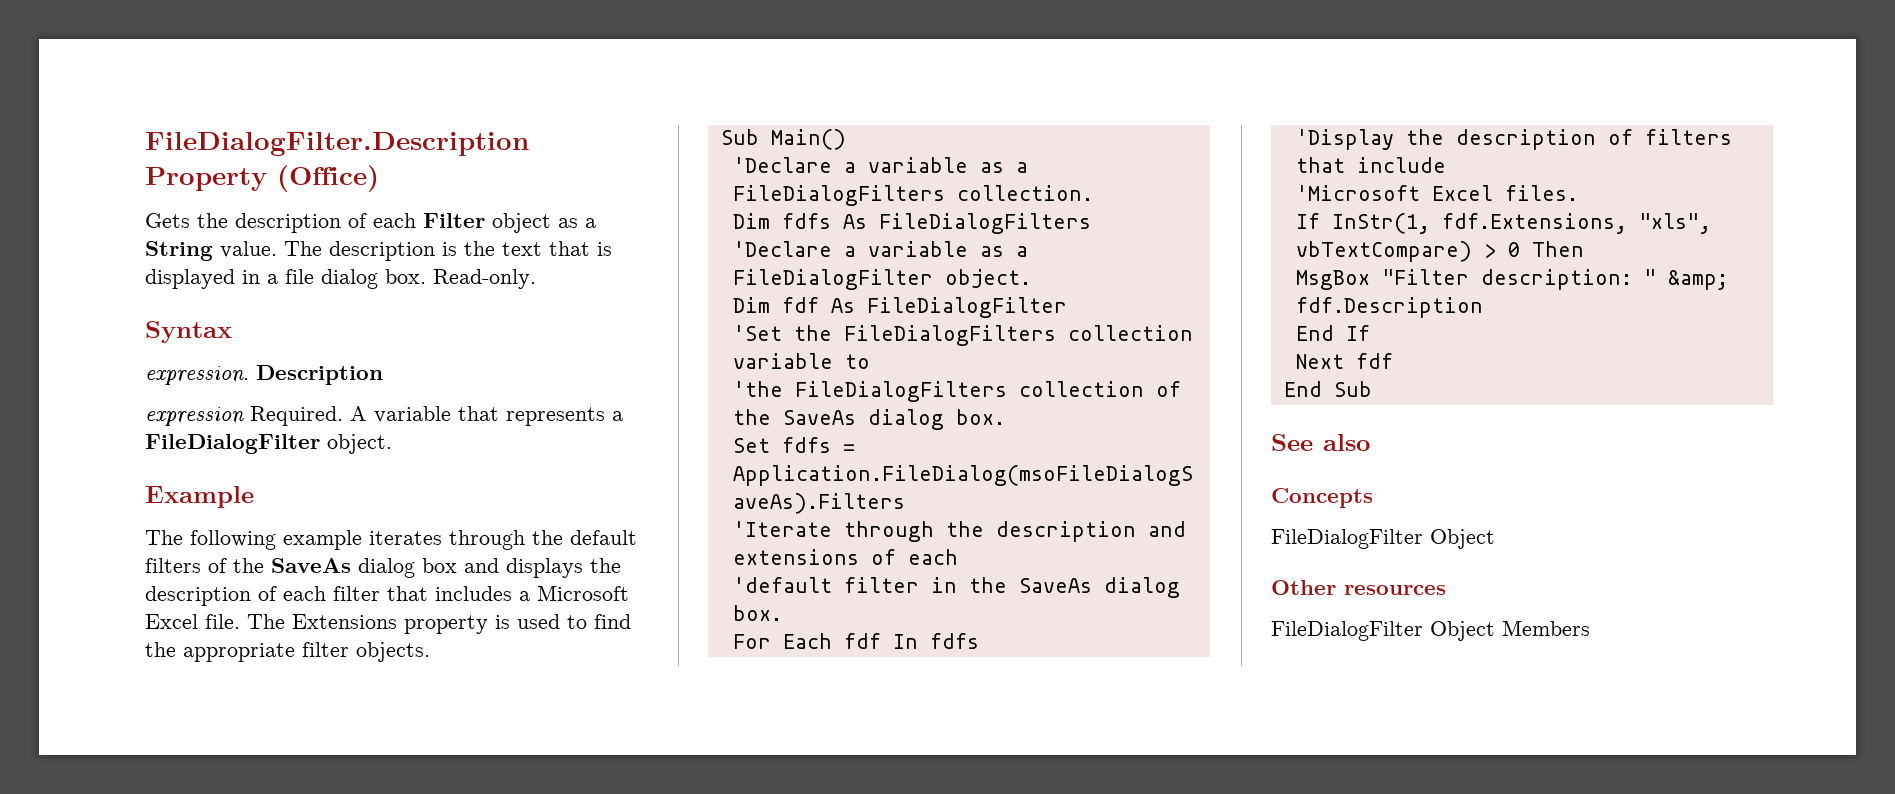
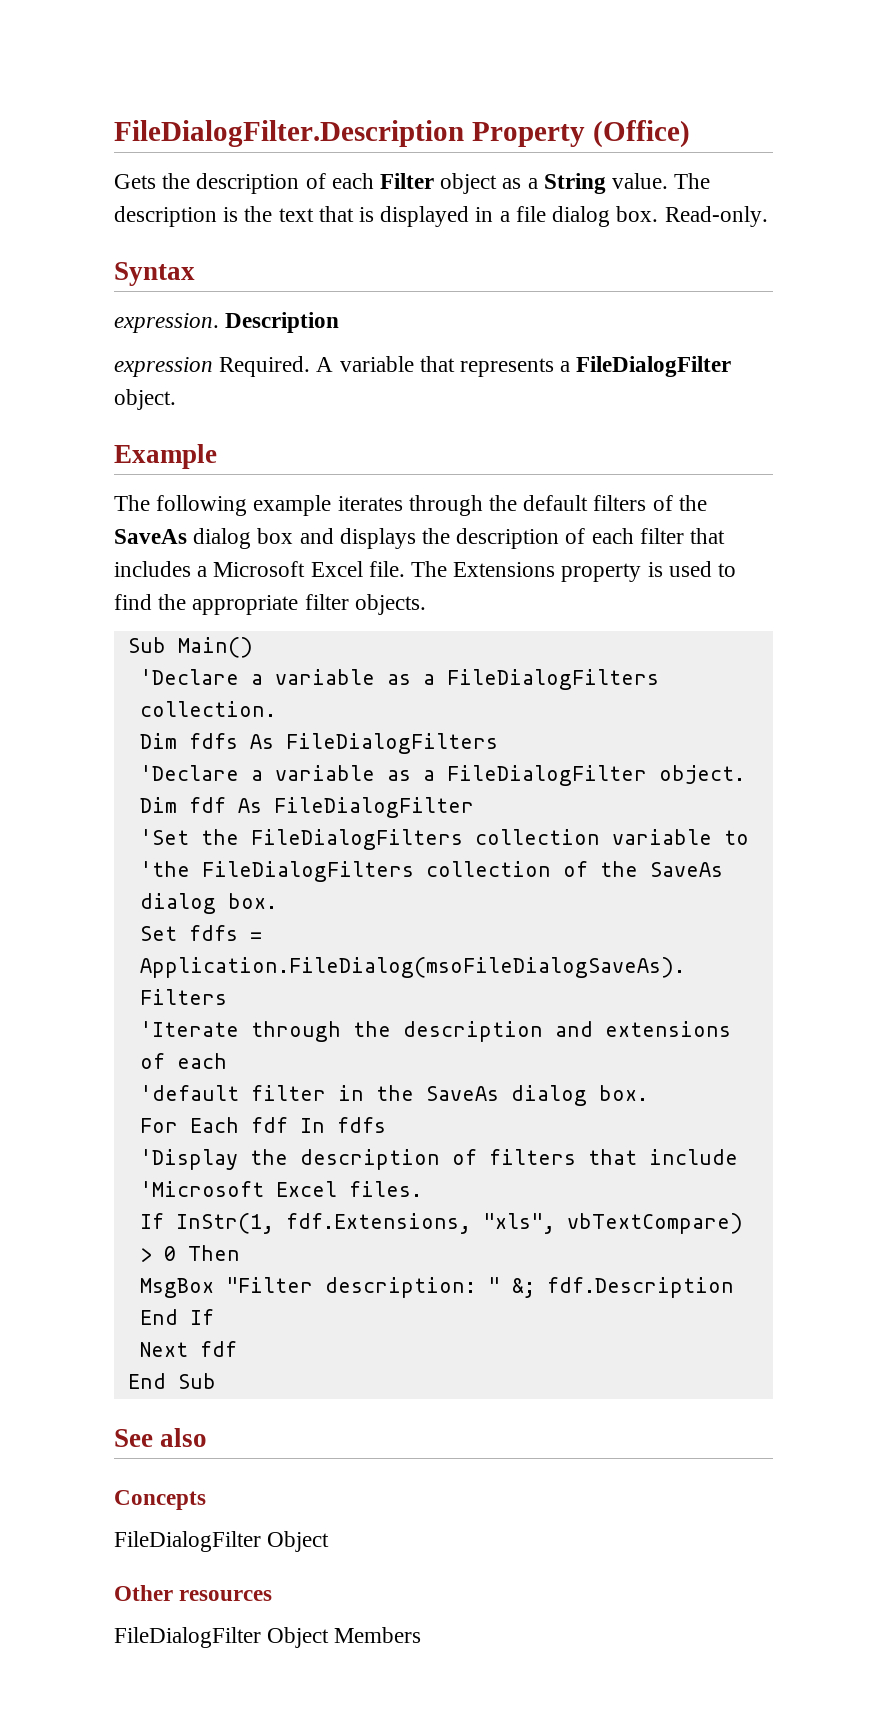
- MsgBox "Filter description: " &amp; fdf.Description
+ MsgBox "Filter description: " &; fdf.Description

